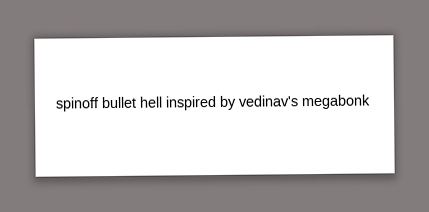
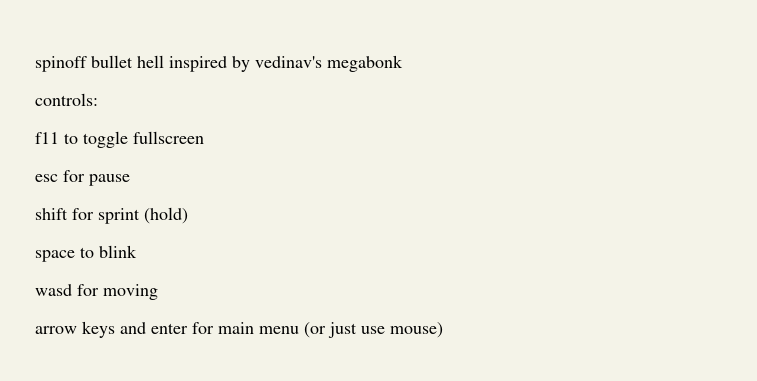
+ controls:
+ f11 to toggle fullscreen
+ esc for pause
+ shift for sprint (hold)
+ space to blink
+ wasd for moving
+ arrow keys and enter for main menu (or just use mouse)

